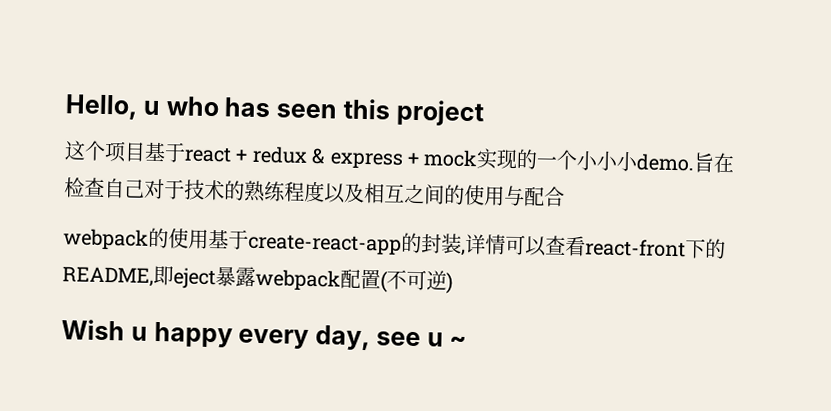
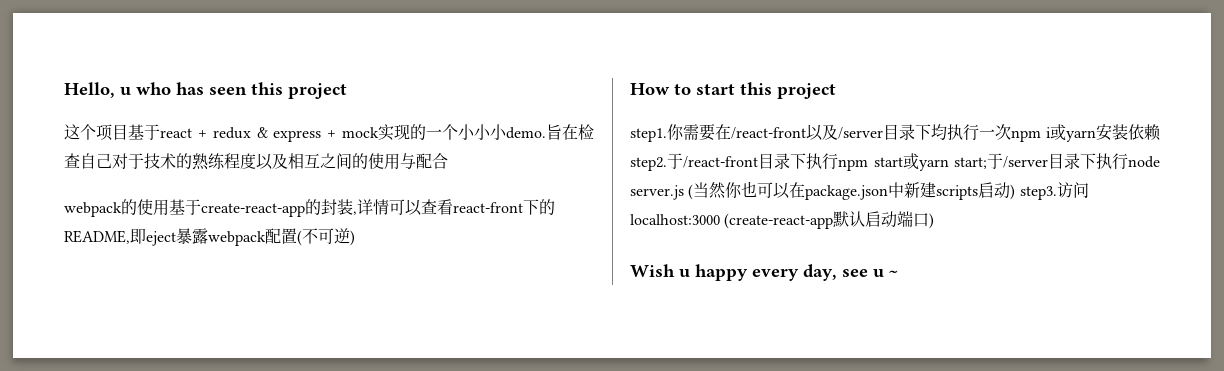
+ How to start this project
+ step1.你需要在/react-front以及/server目录下均执行一次npm i或yarn安装依赖step2.于/react-front目录下执行npm start或yarn start;于/server目录下执行node server.js (当然你也可以在package.json中新建scripts启动) step3.访问localhost:3000 (create-react-app默认启动端口)

